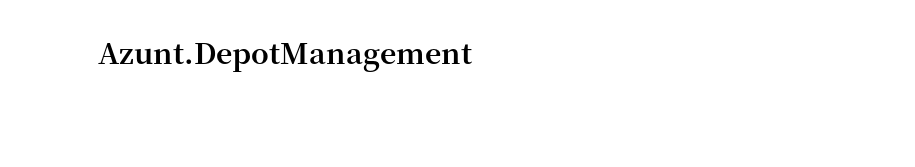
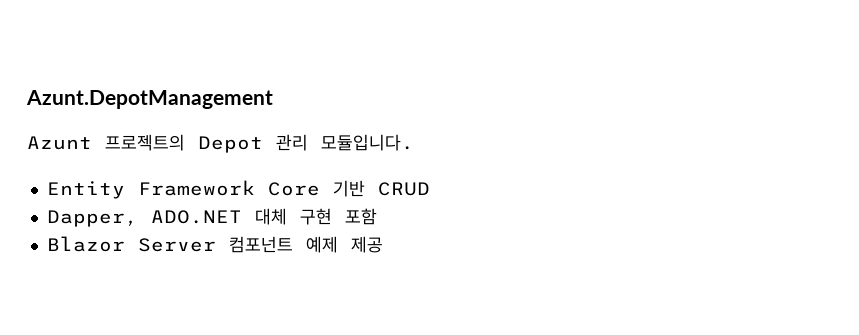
+ Azunt 프로젝트의 Depot 관리 모듈입니다.
+ Entity Framework Core 기반 CRUD
+ Dapper, ADO.NET 대체 구현 포함
+ Blazor Server 컴포넌트 예제 제공

